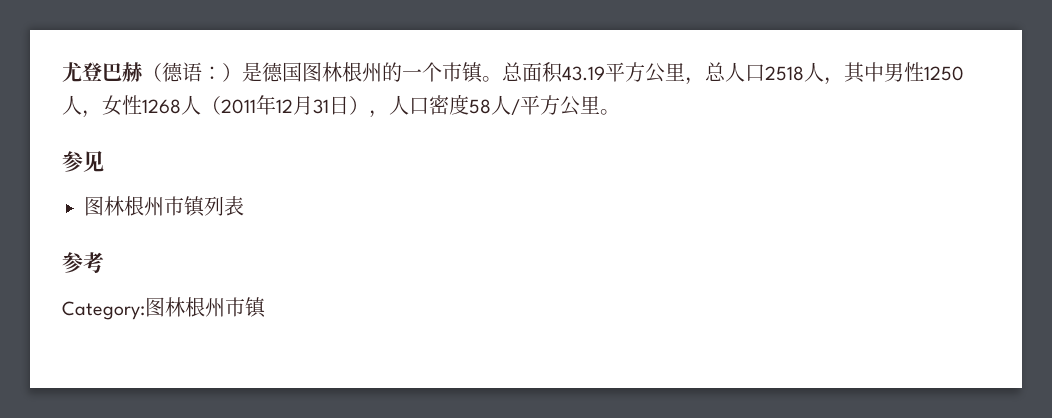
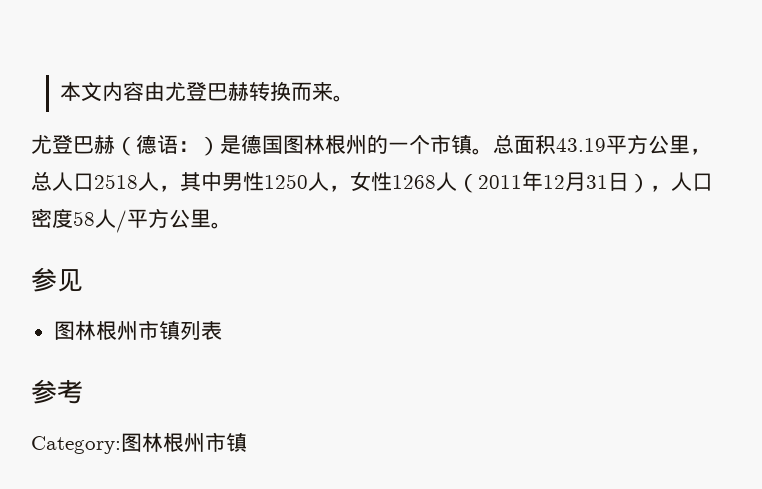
+ 本文内容由尤登巴赫转换而来。

